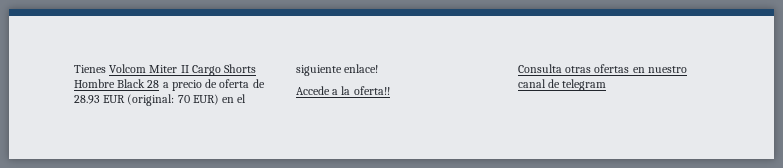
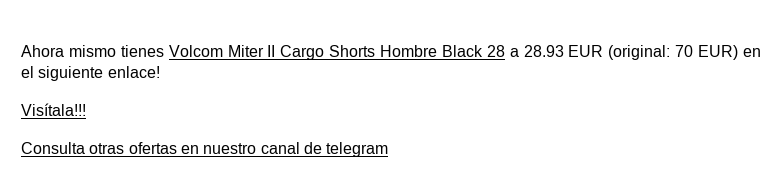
- Tienes Volcom Miter II Cargo Shorts Hombre Black 28 a precio de oferta de 28.93 EUR (original: 70 EUR) en el siguiente enlace!
+ Ahora mismo tienes Volcom Miter II Cargo Shorts Hombre Black 28 a 28.93 EUR (original: 70 EUR) en el siguiente enlace!
- Accede a la oferta!!
+ Visítala!!!

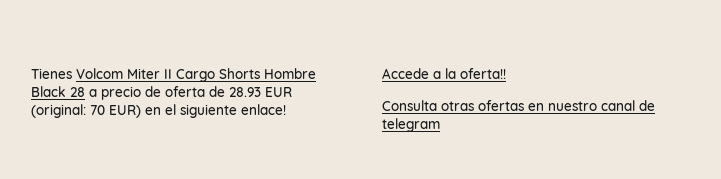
- Ahora mismo tienes Volcom Miter II Cargo Shorts Hombre Black 28 a 28.93 EUR (original: 70 EUR) en el siguiente enlace!
+ Tienes Volcom Miter II Cargo Shorts Hombre Black 28 a precio de oferta de 28.93 EUR (original: 70 EUR) en el siguiente enlace!
- Visítala!!!
+ Accede a la oferta!!

